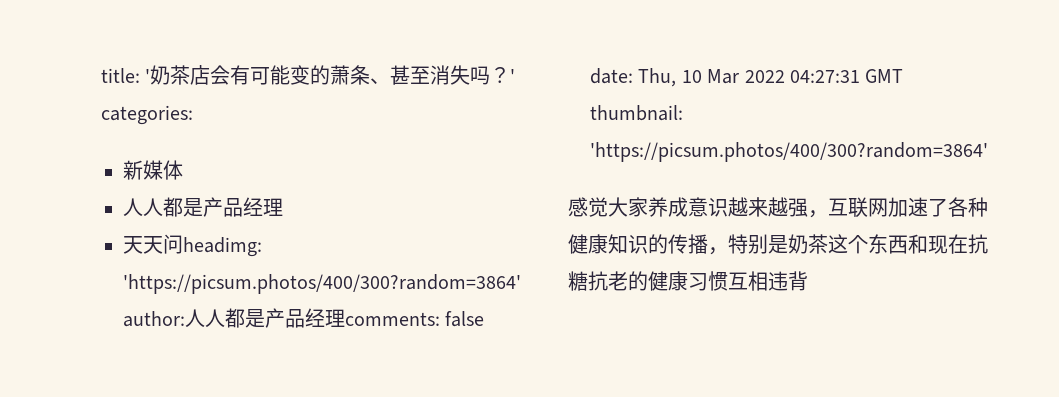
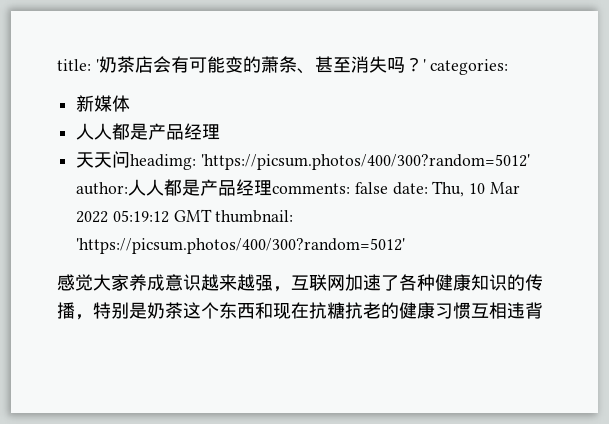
- 天天问headimg: 'https://picsum.photos/400/300?random=3864' author:人人都是产品经理comments: false date: Thu, 10 Mar 2022 04:27:31 GMT thumbnail: 'https://picsum.photos/400/300?random=3864'
+ 天天问headimg: 'https://picsum.photos/400/300?random=5012' author:人人都是产品经理comments: false date: Thu, 10 Mar 2022 05:19:12 GMT thumbnail: 'https://picsum.photos/400/300?random=5012'

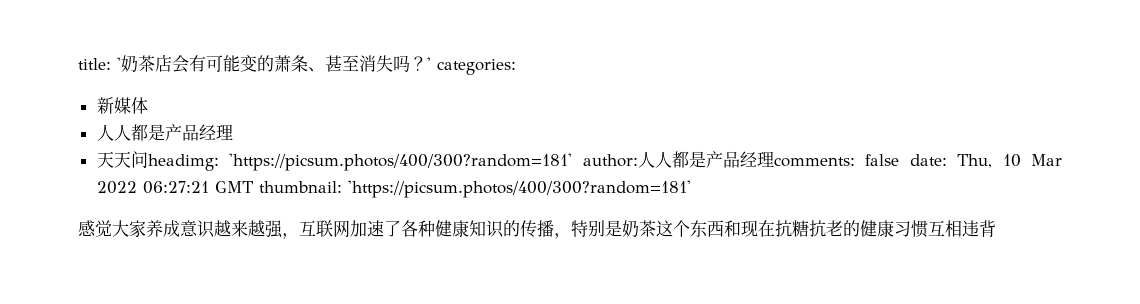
- 天天问headimg: 'https://picsum.photos/400/300?random=5012' author:人人都是产品经理comments: false date: Thu, 10 Mar 2022 05:19:12 GMT thumbnail: 'https://picsum.photos/400/300?random=5012'
+ 天天问headimg: 'https://picsum.photos/400/300?random=181' author:人人都是产品经理comments: false date: Thu, 10 Mar 2022 06:27:21 GMT thumbnail: 'https://picsum.photos/400/300?random=181'

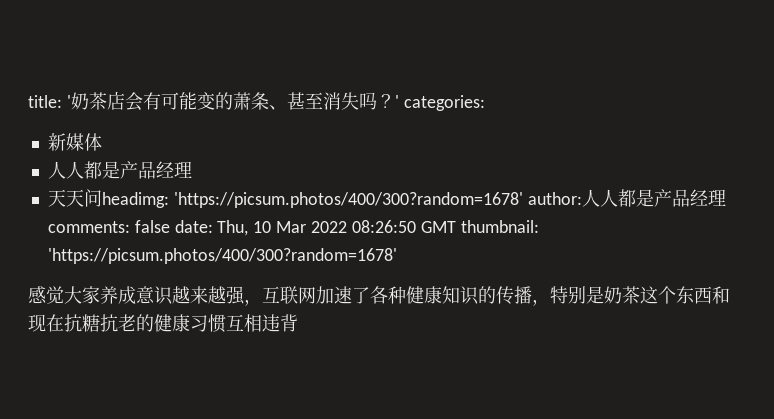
- 天天问headimg: 'https://picsum.photos/400/300?random=181' author:人人都是产品经理comments: false date: Thu, 10 Mar 2022 06:27:21 GMT thumbnail: 'https://picsum.photos/400/300?random=181'
+ 天天问headimg: 'https://picsum.photos/400/300?random=1678' author:人人都是产品经理comments: false date: Thu, 10 Mar 2022 08:26:50 GMT thumbnail: 'https://picsum.photos/400/300?random=1678'

